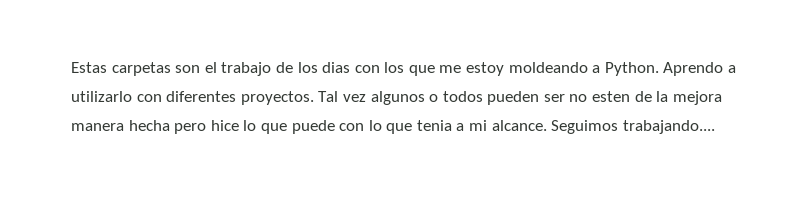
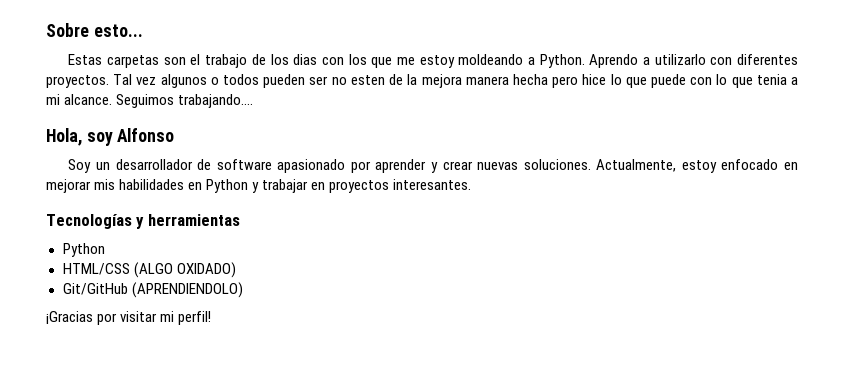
+ Sobre esto...
+ Hola, soy Alfonso
+ Soy un desarrollador de software apasionado por aprender y crear nuevas soluciones. Actualmente, estoy enfocado en mejorar mis habilidades en Python y trabajar en proyectos interesantes.
+ Tecnologías y herramientas
+ Python
+ HTML/CSS (ALGO OXIDADO)
+ Git/GitHub (APRENDIENDOLO)
+ ¡Gracias por visitar mi perfil!

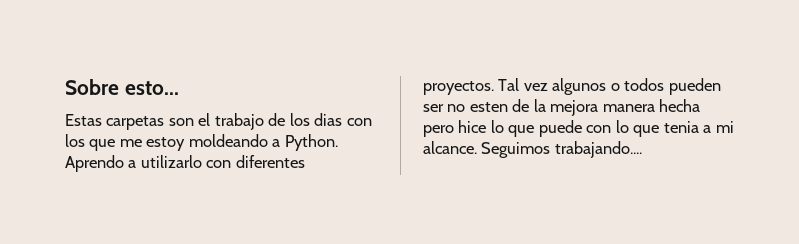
- Hola, soy Alfonso
- Soy un desarrollador de software apasionado por aprender y crear nuevas soluciones. Actualmente, estoy enfocado en mejorar mis habilidades en Python y trabajar en proyectos interesantes.
- Tecnologías y herramientas
- Python
- HTML/CSS (ALGO OXIDADO)
- Git/GitHub (APRENDIENDOLO)
- ¡Gracias por visitar mi perfil!

